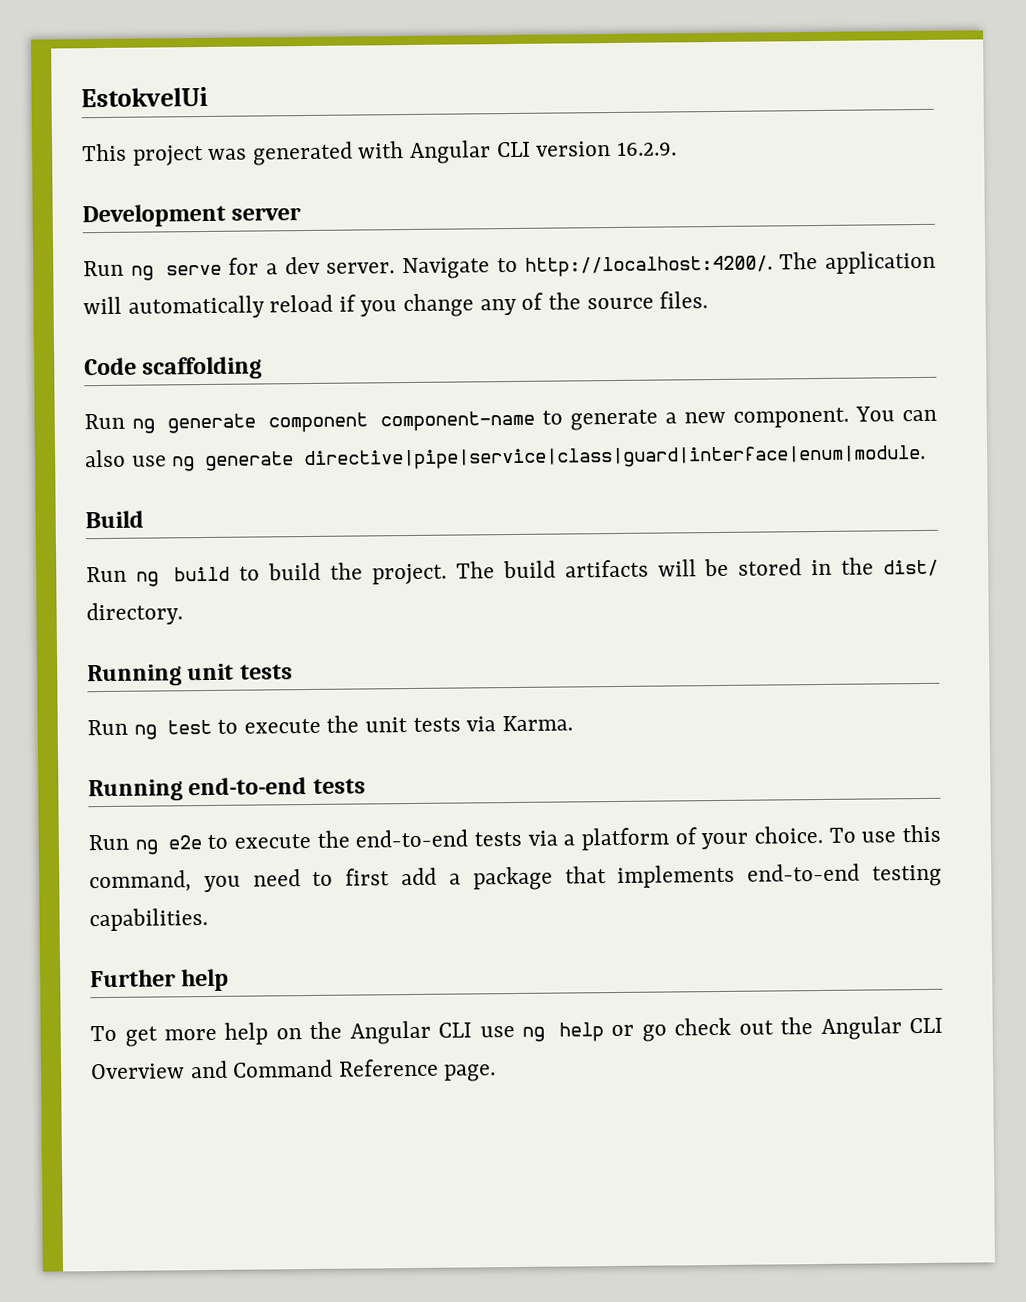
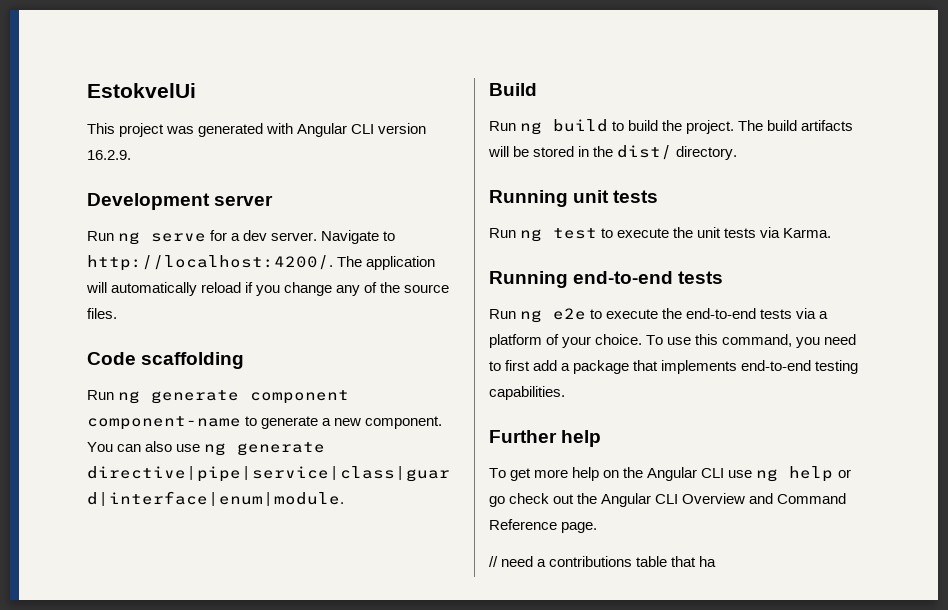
+ // need a contributions table that ha

